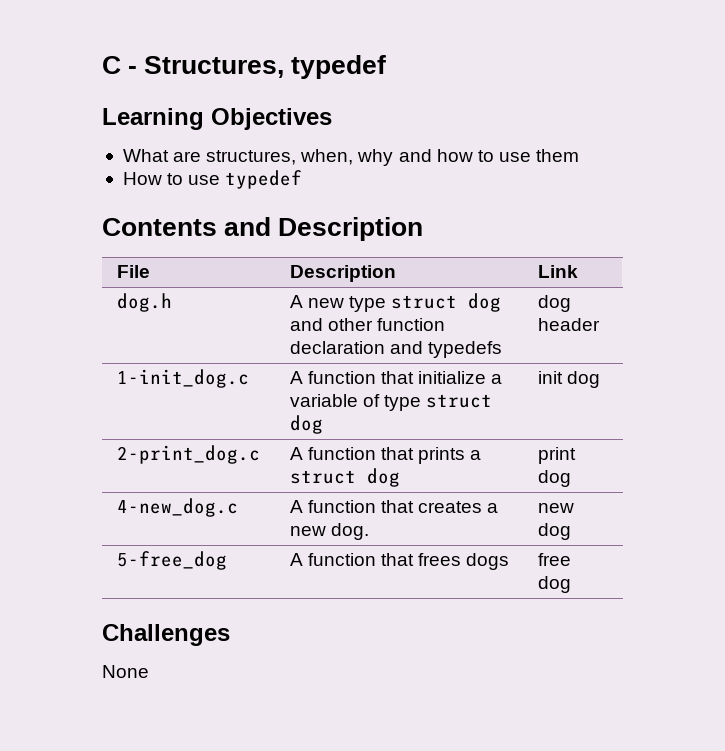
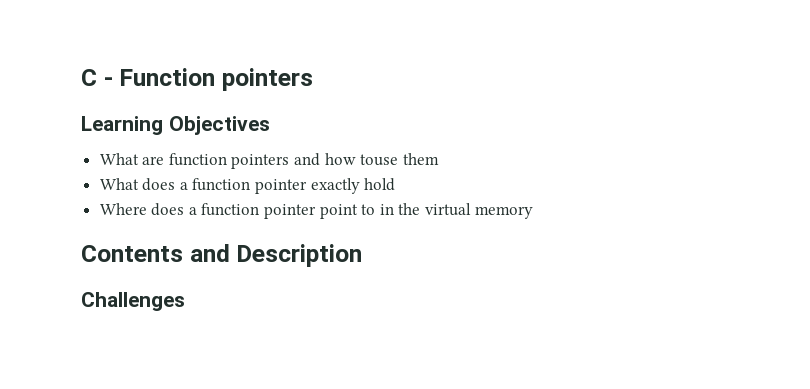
- C - Structures, typedef
+ C - Function pointers
- What are structures, when, why and how to use them
- How to use typedef
+ What are function pointers and how touse them
+ What does a function pointer exactly hold
+ Where does a function pointer point to in the virtual memory
  Contents and Description
- File | Description | Link
- dog.h | A new type struct dog and other function declaration and typedefs | dog header
- 1-init_dog.c | A function that initialize a variable of type struct dog | init dog
- 2-print_dog.c | A function that prints a struct dog | print dog
- 4-new_dog.c | A function that creates a new dog. | new dog
- 5-free_dog | A function that frees dogs | free dog
- None

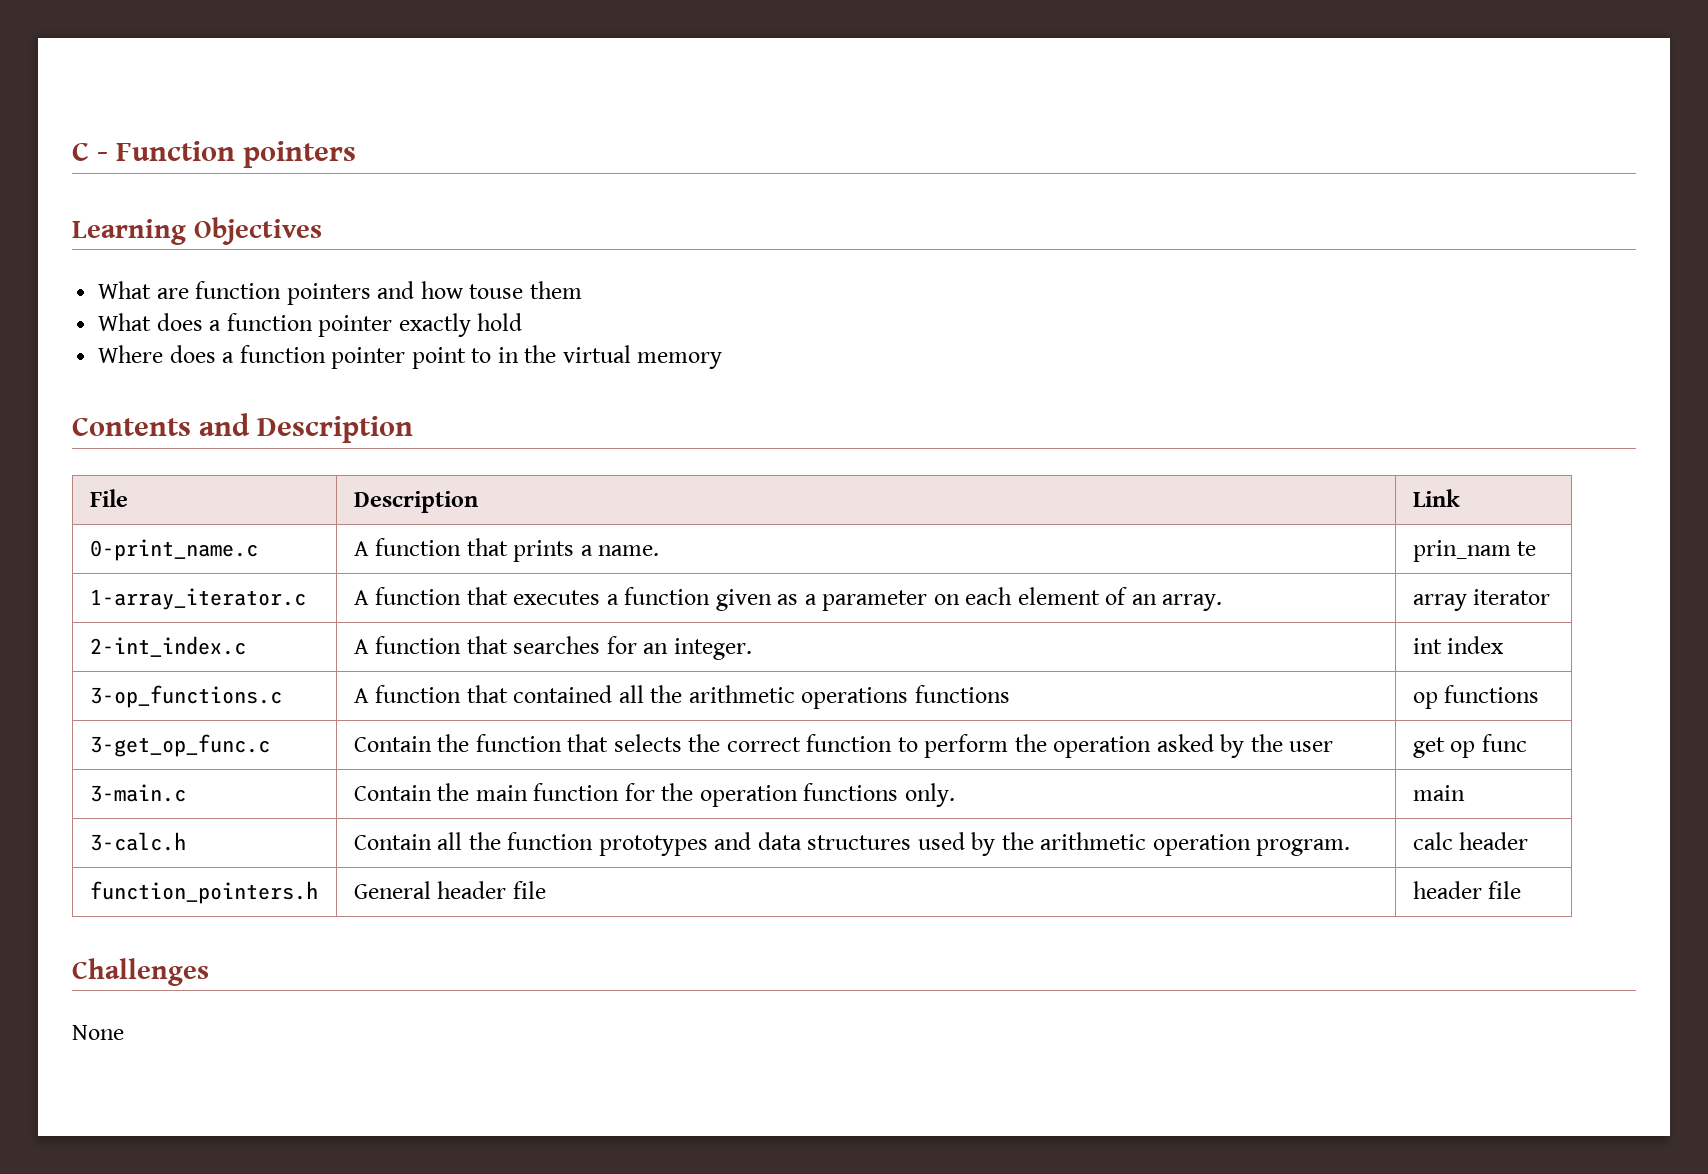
+ File | Description | Link
+ 0-print_name.c | A function that prints a name. | prin_nam te
+ 1-array_iterator.c | A function that executes a function given as a parameter on each element of an array. | array iterator
+ 2-int_index.c | A function that searches for an integer. | int index
+ 3-op_functions.c | A function that contained all the arithmetic operations functions | op functions
+ 3-get_op_func.c | Contain the function that selects the correct function to perform the operation asked by the user | get op func
+ 3-main.c | Contain the main function for the operation functions only. | main
+ 3-calc.h | Contain all the function prototypes and data structures used by the arithmetic operation program. | calc header
+ function_pointers.h | General header file | header file
+ None

